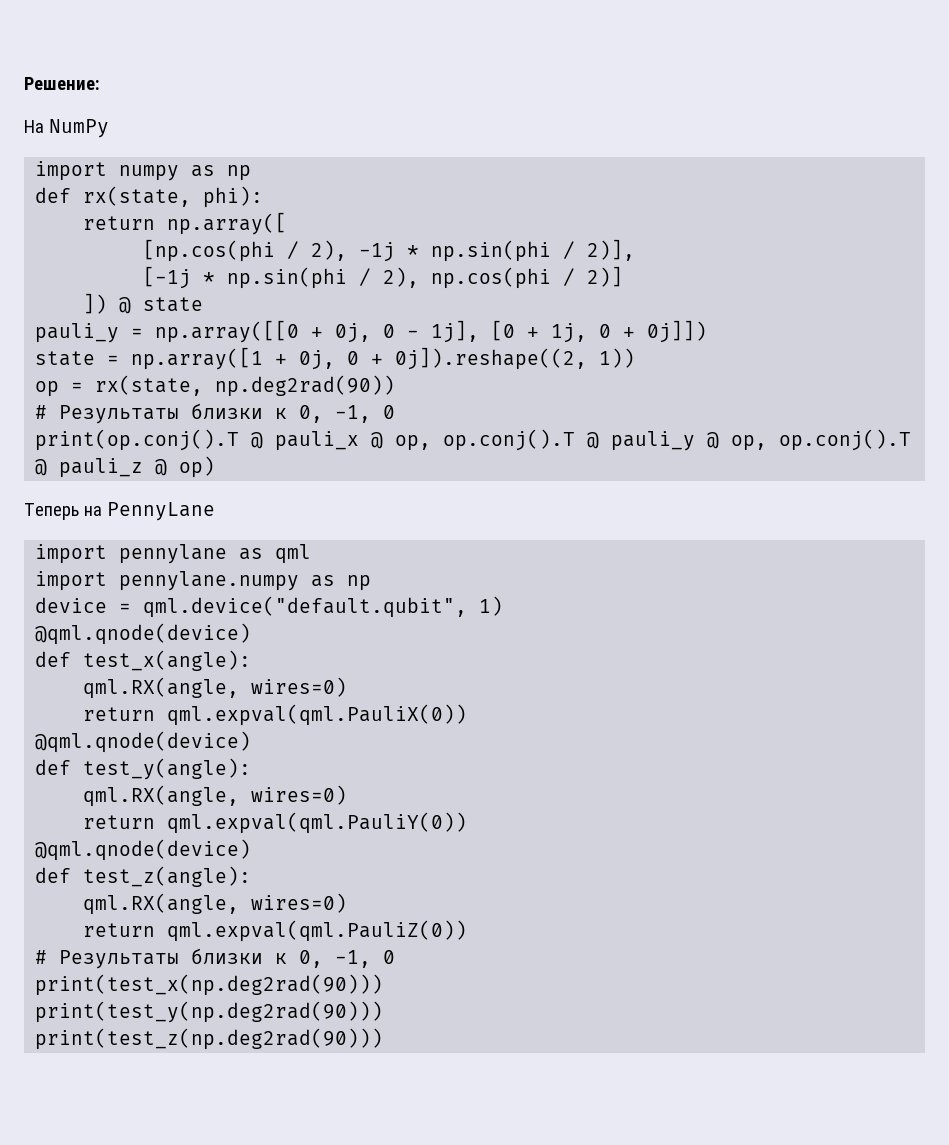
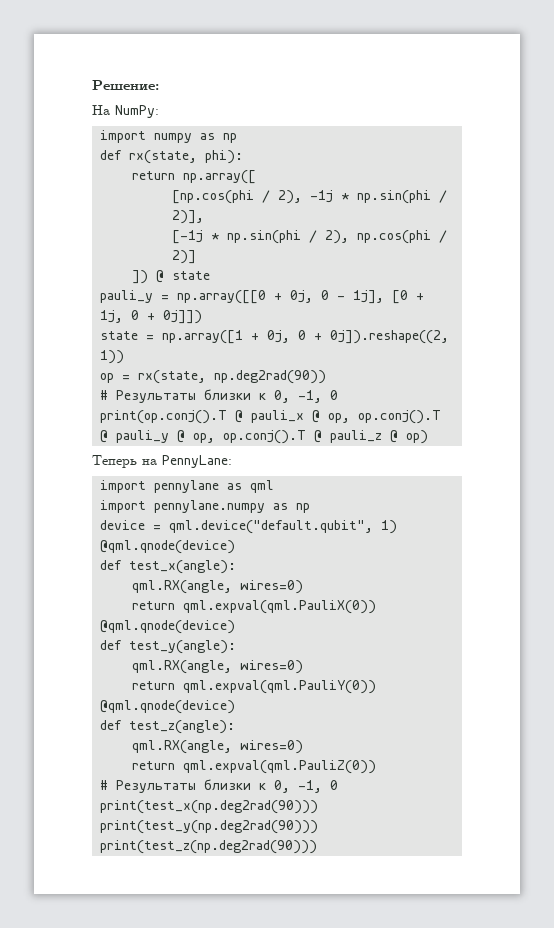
- На NumPy
+ На NumPy:
- Теперь на PennyLane
+ Теперь на PennyLane:

